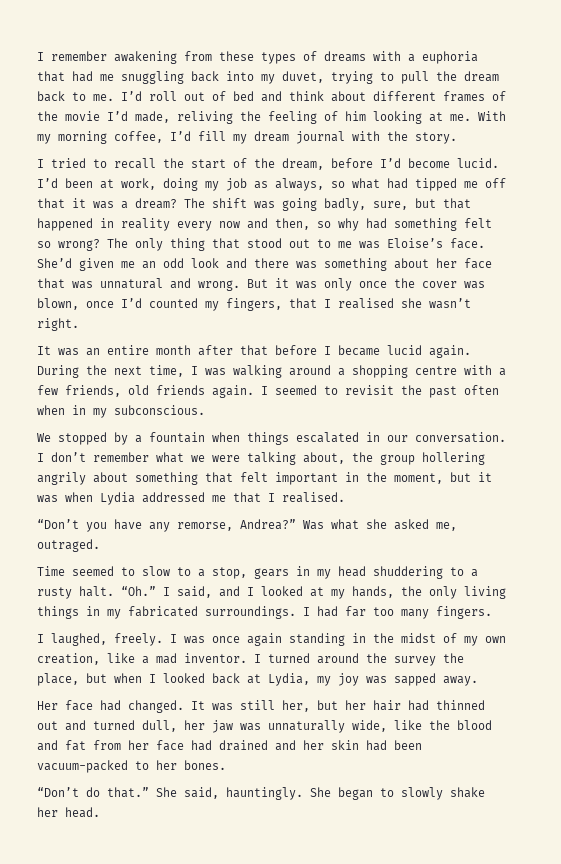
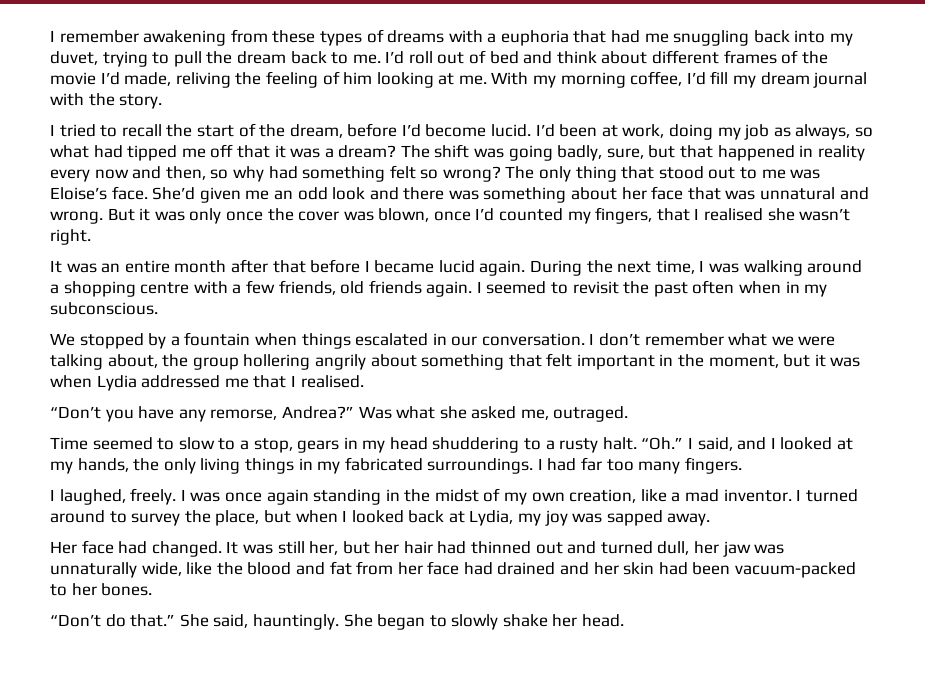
- I turned around the survey the place, but when I looked back at Lydia, my joy was sapped away.
+ I turned around to survey the place, but when I looked back at Lydia, my joy was sapped away.

